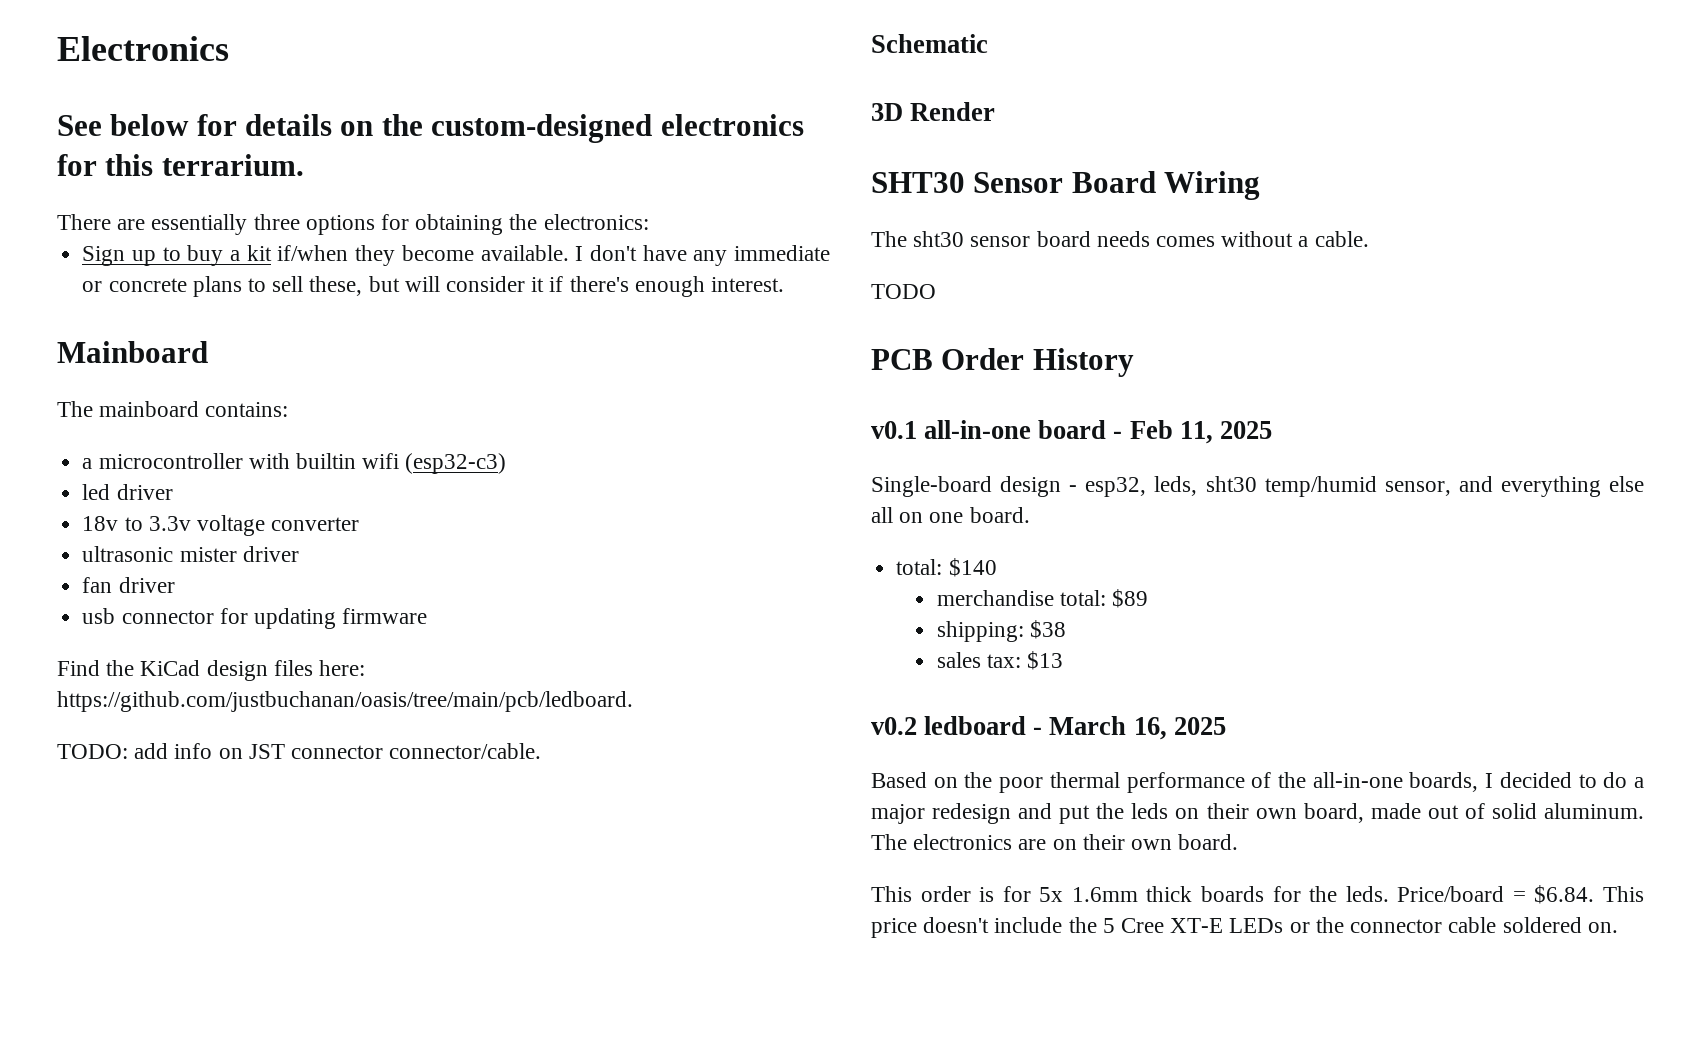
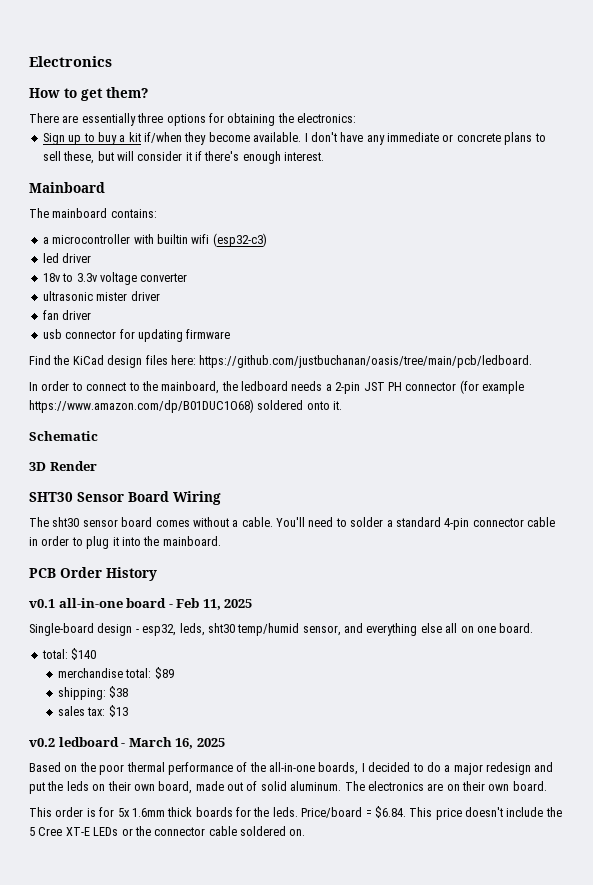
- See below for details on the custom-designed electronics for this terrarium.
+ How to get them?
- TODO: add info on JST connector connector/cable.
+ In order to connect to the mainboard, the ledboard needs a 2-pin JST PH connector (for example https://www.amazon.com/dp/B01DUC1O68) soldered onto it.
- The sht30 sensor board needs comes without a cable.
- TODO
+ The sht30 sensor board comes without a cable. You'll need to solder a standard 4-pin connector cable in order to plug it into the mainboard.

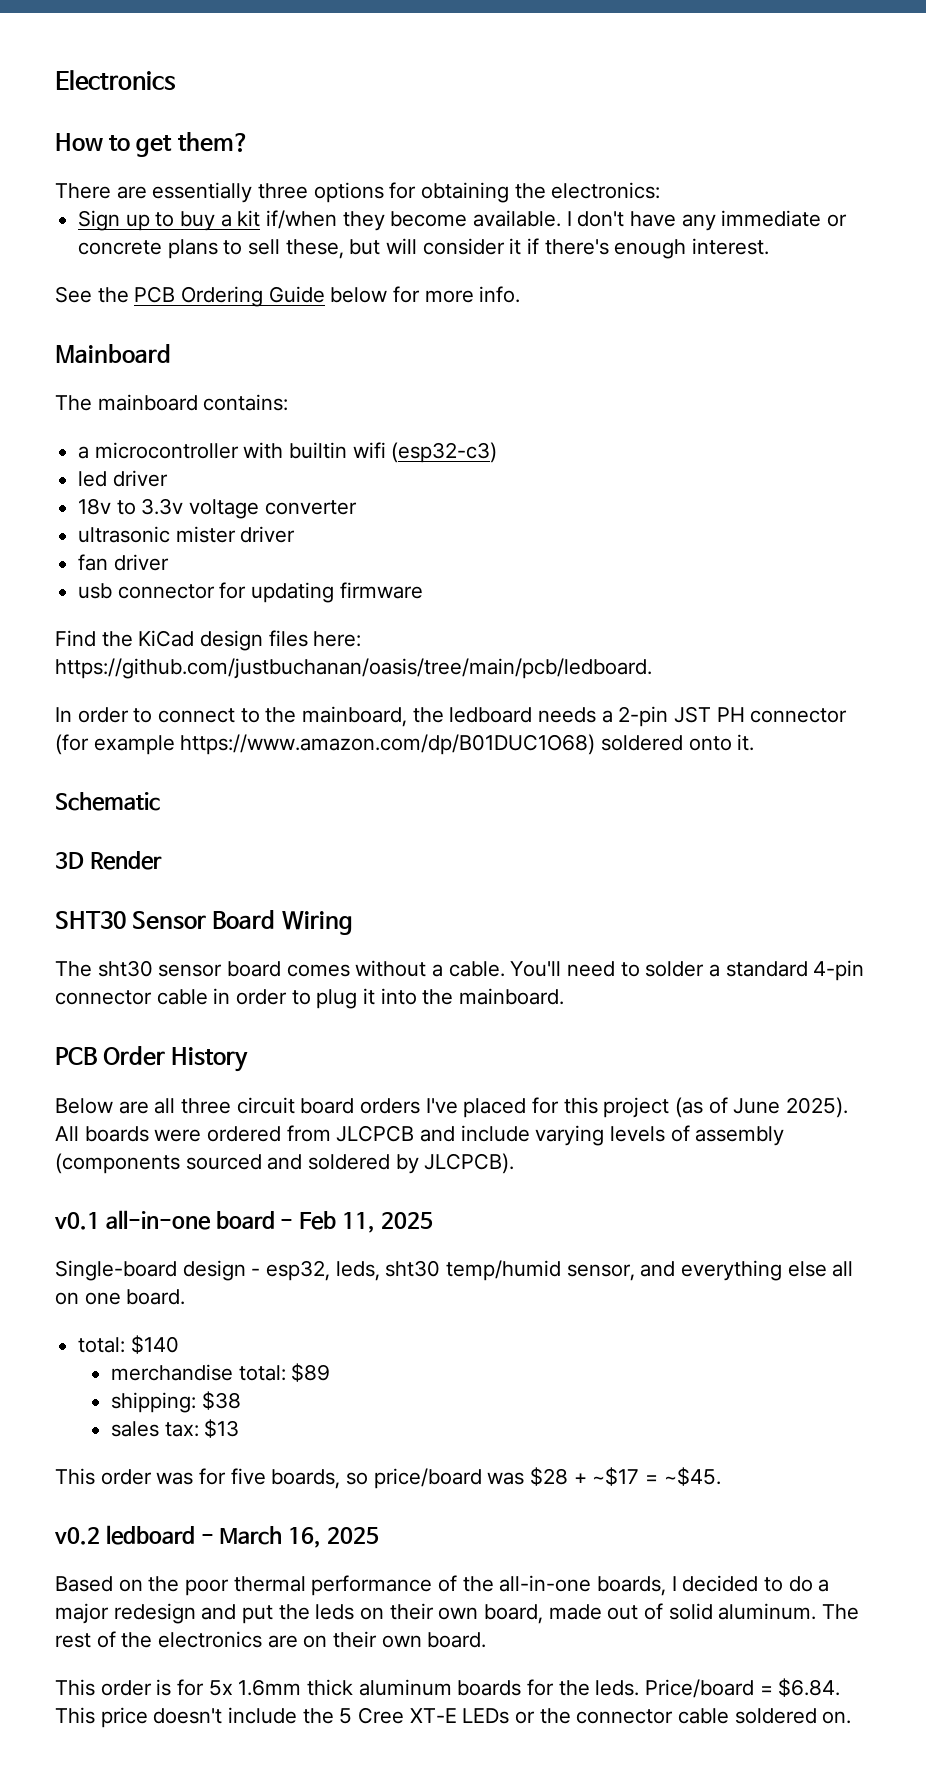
+ See the PCB Ordering Guide below for more info.
+ Below are all three circuit board orders I've placed for this project (as of June 2025). All boards were ordered from JLCPCB and include varying levels of assembly (components sourced and soldered by JLCPCB).
+ This order was for five boards, so price/board was $28 + ~$17 = ~$45.
- The electronics are on their own board.
+ The rest of the electronics are on their own board.
- This order is for 5x 1.6mm thick boards for the leds.
+ This order is for 5x 1.6mm thick aluminum boards for the leds.

